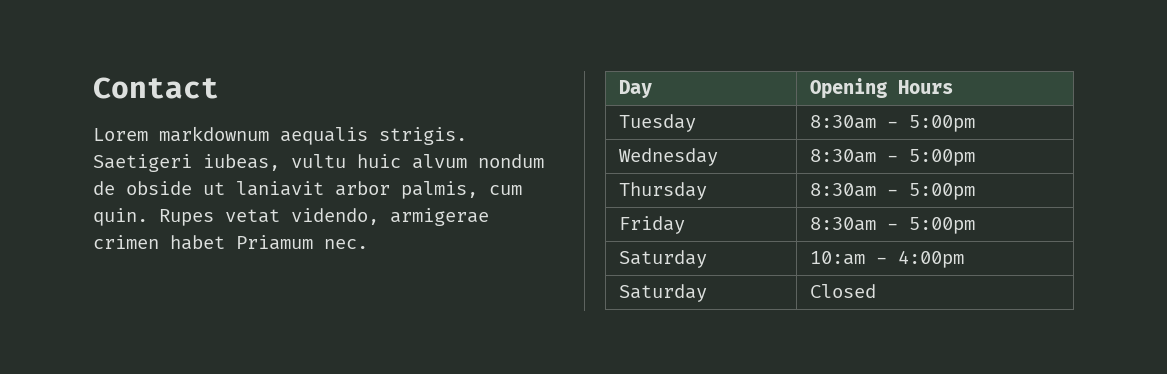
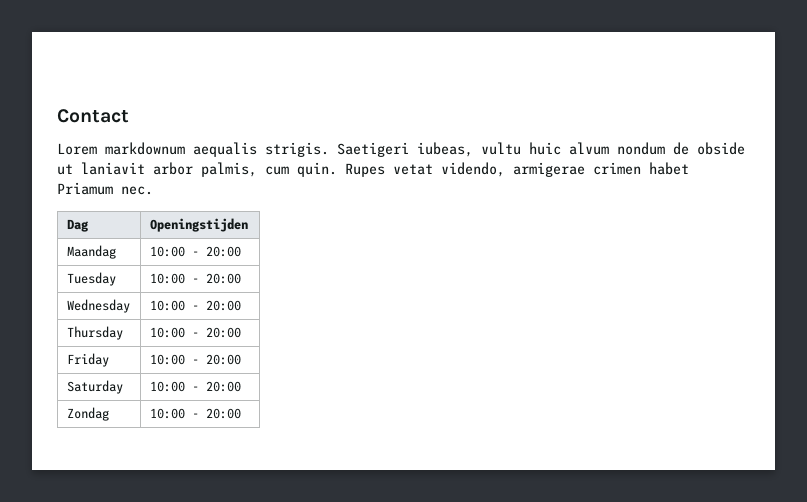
- Day | Opening Hours
- Tuesday | 8:30am - 5:00pm
- Wednesday | 8:30am - 5:00pm
- Thursday | 8:30am - 5:00pm
- Friday | 8:30am - 5:00pm
- Saturday | 10:am - 4:00pm
- Saturday | Closed
+ Dag | Openingstijden
+ Maandag | 10:00 - 20:00
+ Tuesday | 10:00 - 20:00
+ Wednesday | 10:00 - 20:00
+ Thursday | 10:00 - 20:00
+ Friday | 10:00 - 20:00
+ Saturday | 10:00 - 20:00
+ Zondag | 10:00 - 20:00

